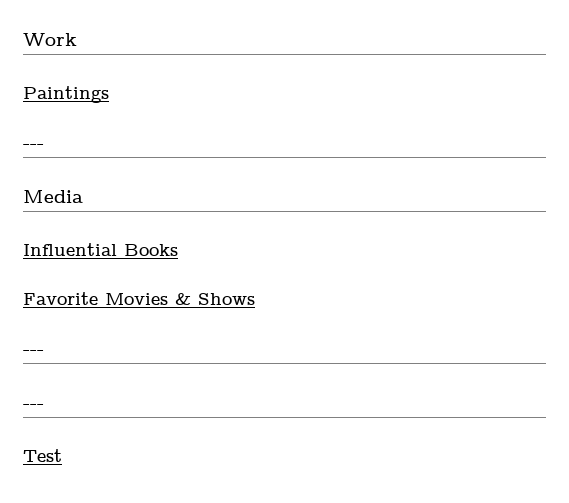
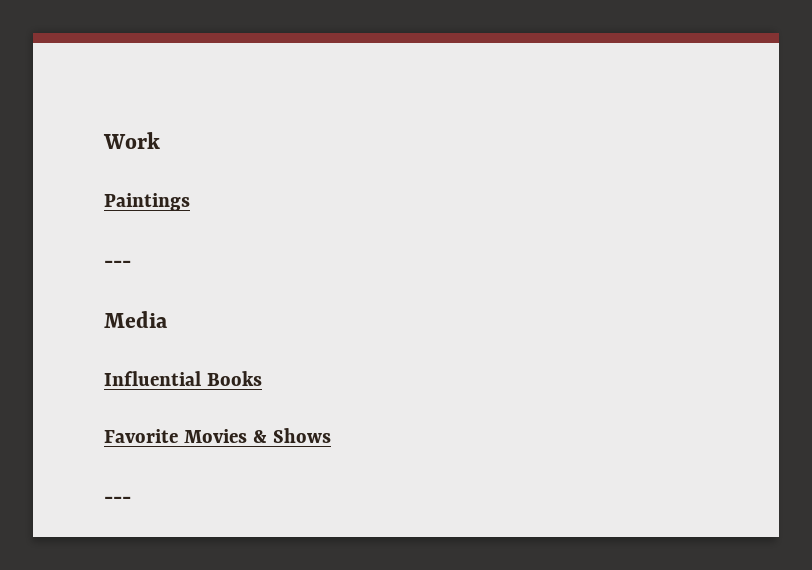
  Favorite Movies & Shows
  ---
- ---
- Test

